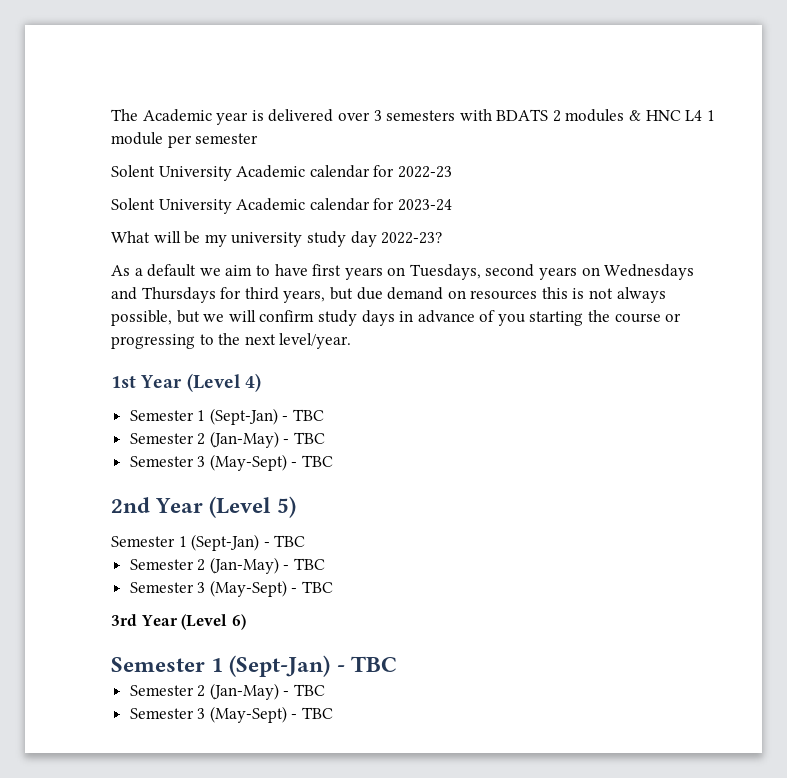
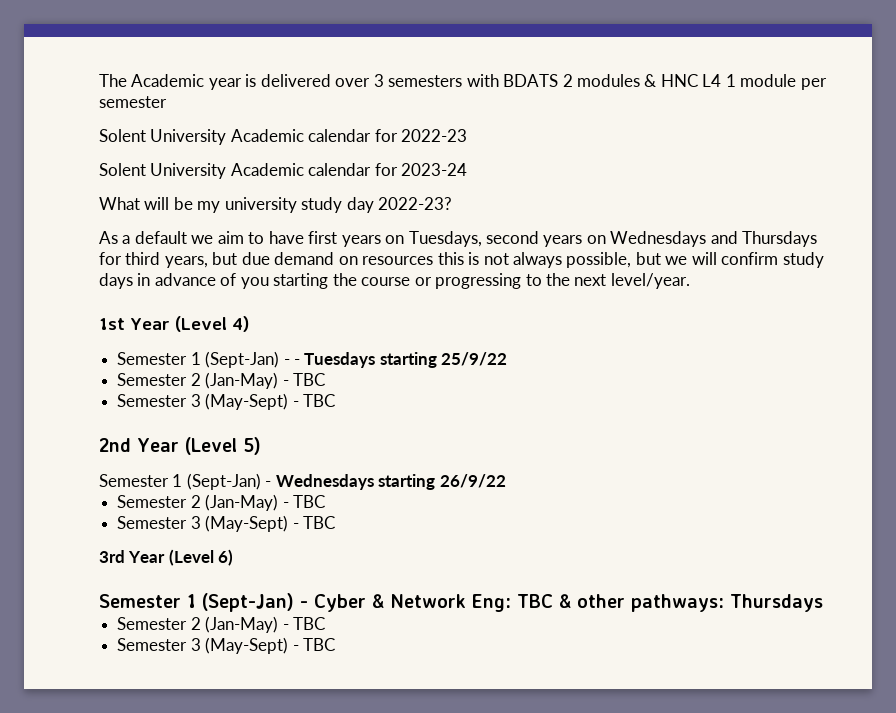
  1st Year (Level 4)
- Semester 1 (Sept-Jan) - TBC
+ Semester 1 (Sept-Jan) - - Tuesdays starting 25/9/22
  2nd Year (Level 5)
- Semester 1 (Sept-Jan) - TBC
+ Semester 1 (Sept-Jan) - Wednesdays starting 26/9/22
  3rd Year (Level 6)
- Semester 1 (Sept-Jan) - TBC
+ Semester 1 (Sept-Jan) - Cyber & Network Eng: TBC & other pathways: Thursdays

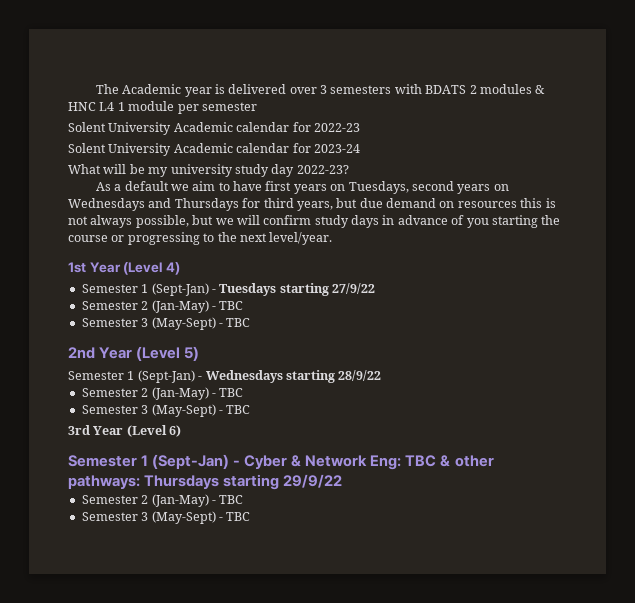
- Semester 1 (Sept-Jan) - - Tuesdays starting 25/9/22
+ Semester 1 (Sept-Jan) - Tuesdays starting 27/9/22
- Semester 1 (Sept-Jan) - Wednesdays starting 26/9/22
+ Semester 1 (Sept-Jan) - Wednesdays starting 28/9/22
- Semester 1 (Sept-Jan) - Cyber & Network Eng: TBC & other pathways: Thursdays
+ Semester 1 (Sept-Jan) - Cyber & Network Eng: TBC & other pathways: Thursdays starting 29/9/22

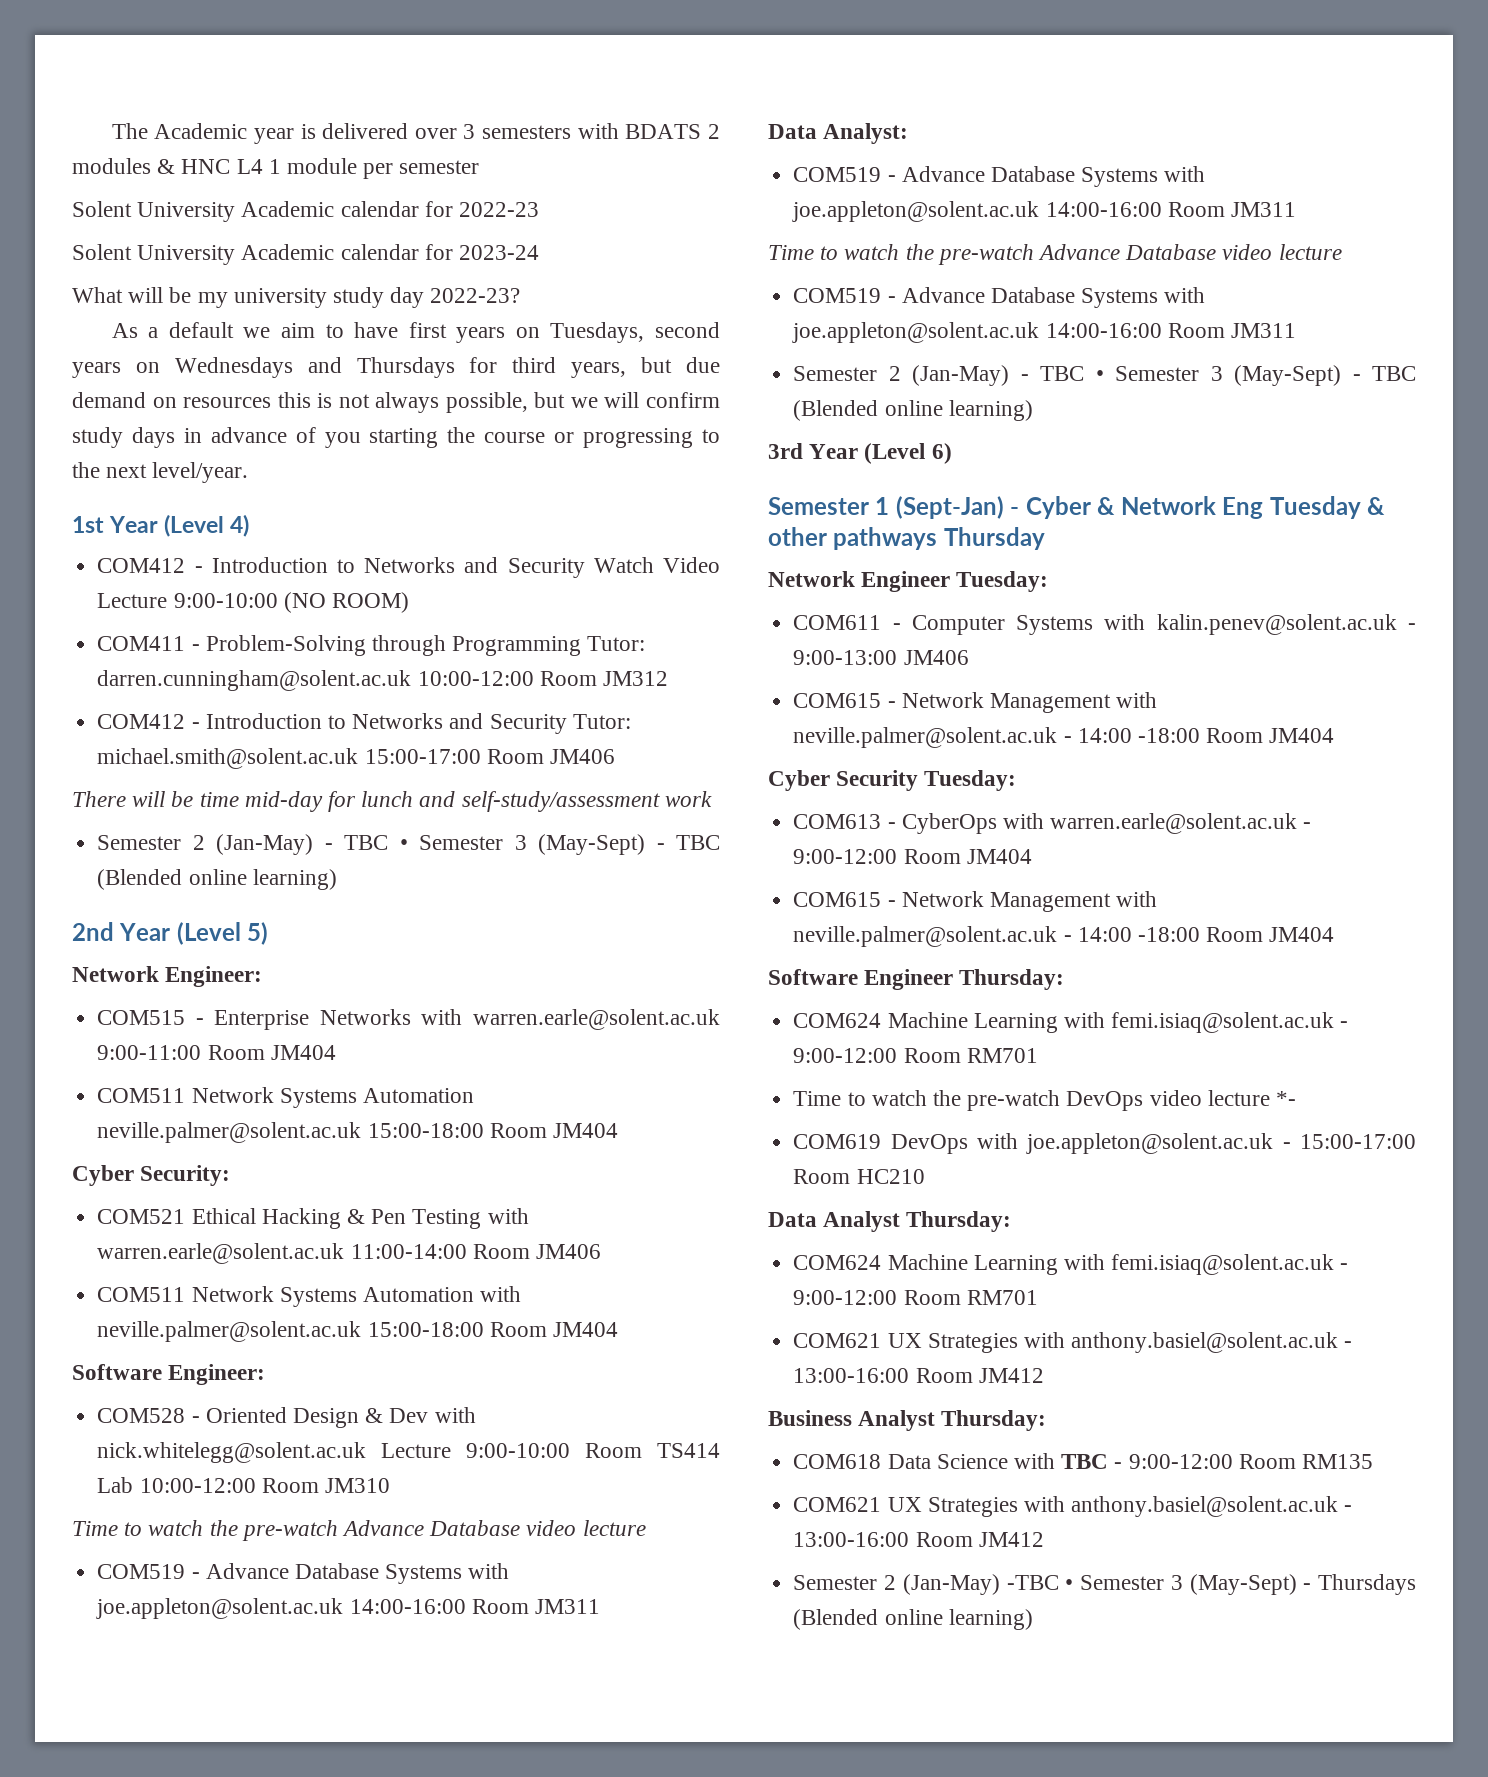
- Semester 1 (Sept-Jan) - Tuesdays starting 27/9/22
- Semester 2 (Jan-May) - TBC
- Semester 3 (May-Sept) - TBC
+ COM412 - Introduction to Networks and Security Watch Video Lecture 9:00-10:00 (NO ROOM)
+ COM411 - Problem-Solving through Programming Tutor: darren.cunningham@solent.ac.uk 10:00-12:00 Room JM312
+ COM412 - Introduction to Networks and Security Tutor: michael.smith@solent.ac.uk 15:00-17:00 Room JM406
+ There will be time mid-day for lunch and self-study/assessment work
+ Semester 2 (Jan-May) - TBC • Semester 3 (May-Sept) - TBC (Blended online learning)
- Semester 1 (Sept-Jan) - Wednesdays starting 28/9/22
- Semester 2 (Jan-May) - TBC
- Semester 3 (May-Sept) - TBC
+ Network Engineer:
+ COM515 - Enterprise Networks with warren.earle@solent.ac.uk 9:00-11:00 Room JM404
+ COM511 Network Systems Automation neville.palmer@solent.ac.uk 15:00-18:00 Room JM404
+ Cyber Security:
+ COM521 Ethical Hacking & Pen Testing with warren.earle@solent.ac.uk 11:00-14:00 Room JM406
+ COM511 Network Systems Automation with neville.palmer@solent.ac.uk 15:00-18:00 Room JM404
+ Software Engineer:
+ COM528 - Oriented Design & Dev with nick.whitelegg@solent.ac.uk Lecture 9:00-10:00 Room TS414 Lab 10:00-12:00 Room JM310
+ Time to watch the pre-watch Advance Database video lecture
+ COM519 - Advance Database Systems with joe.appleton@solent.ac.uk 14:00-16:00 Room JM311
+ Data Analyst:
+ COM519 - Advance Database Systems with joe.appleton@solent.ac.uk 14:00-16:00 Room JM311
+ Time to watch the pre-watch Advance Database video lecture
+ COM519 - Advance Database Systems with joe.appleton@solent.ac.uk 14:00-16:00 Room JM311
+ Semester 2 (Jan-May) - TBC • Semester 3 (May-Sept) - TBC (Blended online learning)
- Semester 1 (Sept-Jan) - Cyber & Network Eng: TBC & other pathways: Thursdays starting 29/9/22
- Semester 2 (Jan-May) - TBC
- Semester 3 (May-Sept) - TBC
+ Semester 1 (Sept-Jan) - Cyber & Network Eng Tuesday & other pathways Thursday
+ Network Engineer Tuesday:
+ COM611 - Computer Systems with kalin.penev@solent.ac.uk - 9:00-13:00 JM406
+ COM615 - Network Management with neville.palmer@solent.ac.uk - 14:00 -18:00 Room JM404
+ Cyber Security Tuesday:
+ COM613 - CyberOps with warren.earle@solent.ac.uk - 9:00-12:00 Room JM404
+ COM615 - Network Management with neville.palmer@solent.ac.uk - 14:00 -18:00 Room JM404
+ Software Engineer Thursday:
+ COM624 Machine Learning with femi.isiaq@solent.ac.uk - 9:00-12:00 Room RM701
+ Time to watch the pre-watch DevOps video lecture *-
+ COM619 DevOps with joe.appleton@solent.ac.uk - 15:00-17:00 Room HC210
+ Data Analyst Thursday:
+ COM624 Machine Learning with femi.isiaq@solent.ac.uk - 9:00-12:00 Room RM701
+ COM621 UX Strategies with anthony.basiel@solent.ac.uk - 13:00-16:00 Room JM412
+ Business Analyst Thursday:
+ COM618 Data Science with TBC - 9:00-12:00 Room RM135
+ COM621 UX Strategies with anthony.basiel@solent.ac.uk - 13:00-16:00 Room JM412
+ Semester 2 (Jan-May) -TBC • Semester 3 (May-Sept) - Thursdays (Blended online learning)

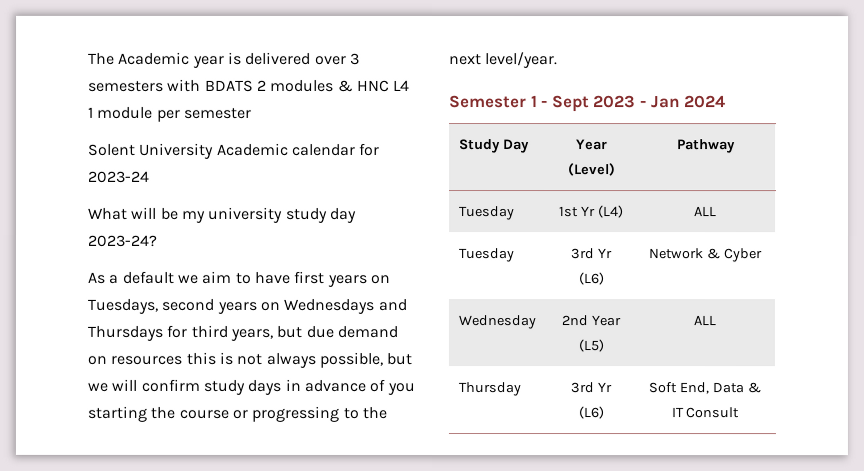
- Solent University Academic calendar for 2022-23
- What will be my university study day 2022-23?
+ What will be my university study day 2023-24?
- 1st Year (Level 4)
- COM412 - Introduction to Networks and Security Watch Video Lecture 9:00-10:00 (NO ROOM)
- COM411 - Problem-Solving through Programming Tutor: darren.cunningham@solent.ac.uk 10:00-12:00 Room JM312
- COM412 - Introduction to Networks and Security Tutor: michael.smith@solent.ac.uk 15:00-17:00 Room JM406
- There will be time mid-day for lunch and self-study/assessment work
- Semester 2 (Jan-May) - TBC • Semester 3 (May-Sept) - TBC (Blended online learning)
- 2nd Year (Level 5)
- Network Engineer:
- COM515 - Enterprise Networks with warren.earle@solent.ac.uk 9:00-11:00 Room JM404
- COM511 Network Systems Automation neville.palmer@solent.ac.uk 15:00-18:00 Room JM404
- Cyber Security:
- COM521 Ethical Hacking & Pen Testing with warren.earle@solent.ac.uk 11:00-14:00 Room JM406
- COM511 Network Systems Automation with neville.palmer@solent.ac.uk 15:00-18:00 Room JM404
- Software Engineer:
- COM528 - Oriented Design & Dev with nick.whitelegg@solent.ac.uk Lecture 9:00-10:00 Room TS414 Lab 10:00-12:00 Room JM310
- Time to watch the pre-watch Advance Database video lecture
- COM519 - Advance Database Systems with joe.appleton@solent.ac.uk 14:00-16:00 Room JM311
- Data Analyst:
- COM519 - Advance Database Systems with joe.appleton@solent.ac.uk 14:00-16:00 Room JM311
- Time to watch the pre-watch Advance Database video lecture
- COM519 - Advance Database Systems with joe.appleton@solent.ac.uk 14:00-16:00 Room JM311
- Semester 2 (Jan-May) - TBC • Semester 3 (May-Sept) - TBC (Blended online learning)
- 3rd Year (Level 6)
- Semester 1 (Sept-Jan) - Cyber & Network Eng Tuesday & other pathways Thursday
- Network Engineer Tuesday:
- COM611 - Computer Systems with kalin.penev@solent.ac.uk - 9:00-13:00 JM406
- COM615 - Network Management with neville.palmer@solent.ac.uk - 14:00 -18:00 Room JM404
- Cyber Security Tuesday:
- COM613 - CyberOps with warren.earle@solent.ac.uk - 9:00-12:00 Room JM404
- COM615 - Network Management with neville.palmer@solent.ac.uk - 14:00 -18:00 Room JM404
- Software Engineer Thursday:
- COM624 Machine Learning with femi.isiaq@solent.ac.uk - 9:00-12:00 Room RM701
- Time to watch the pre-watch DevOps video lecture *-
- COM619 DevOps with joe.appleton@solent.ac.uk - 15:00-17:00 Room HC210
- Data Analyst Thursday:
- COM624 Machine Learning with femi.isiaq@solent.ac.uk - 9:00-12:00 Room RM701
- COM621 UX Strategies with anthony.basiel@solent.ac.uk - 13:00-16:00 Room JM412
- Business Analyst Thursday:
- COM618 Data Science with TBC - 9:00-12:00 Room RM135
- COM621 UX Strategies with anthony.basiel@solent.ac.uk - 13:00-16:00 Room JM412
- Semester 2 (Jan-May) -TBC • Semester 3 (May-Sept) - Thursdays (Blended online learning)
+ Semester 1 - Sept 2023 - Jan 2024
+ Study Day | Year (Level) | Pathway
+ Tuesday | 1st Yr (L4) | ALL
+ Tuesday | 3rd Yr (L6) | Network & Cyber
+ Wednesday | 2nd Year (L5) | ALL
+ Thursday | 3rd Yr (L6) | Soft End, Data & IT Consult

